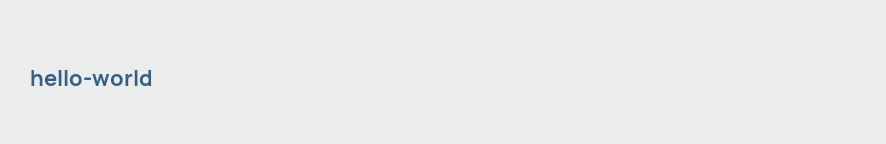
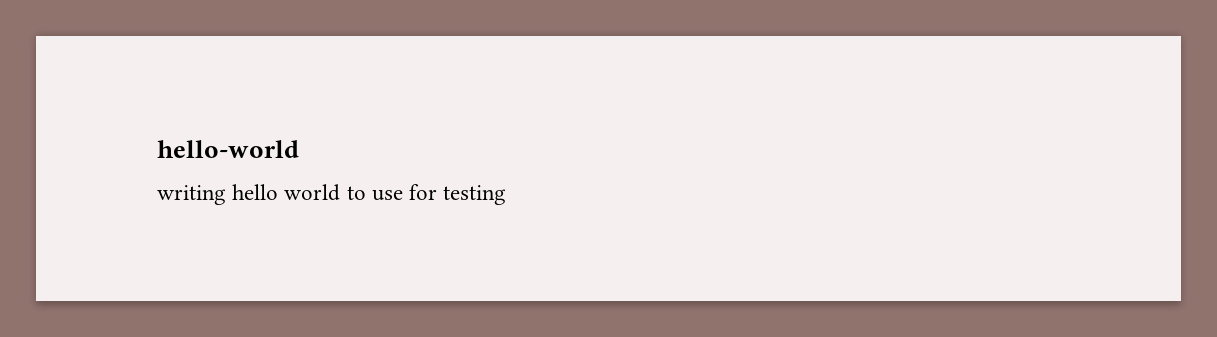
+ writing hello world to use for testing

